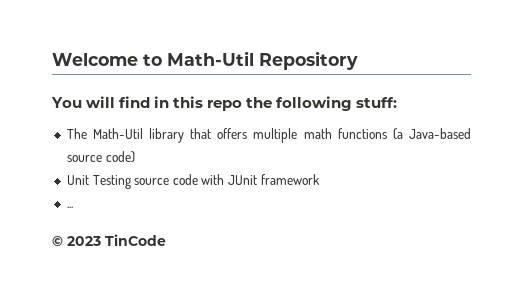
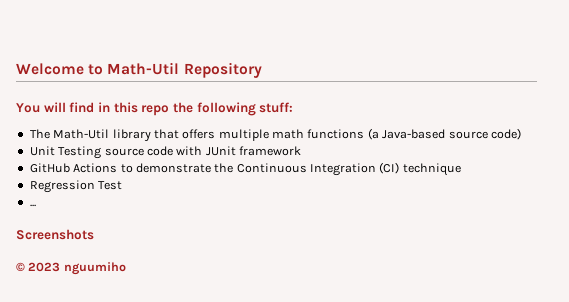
+ GitHub Actions to demonstrate the Continuous Integration (CI) technique
+ Regression Test
+ Screenshots
- © 2023 TinCode
+ © 2023 nguumiho

